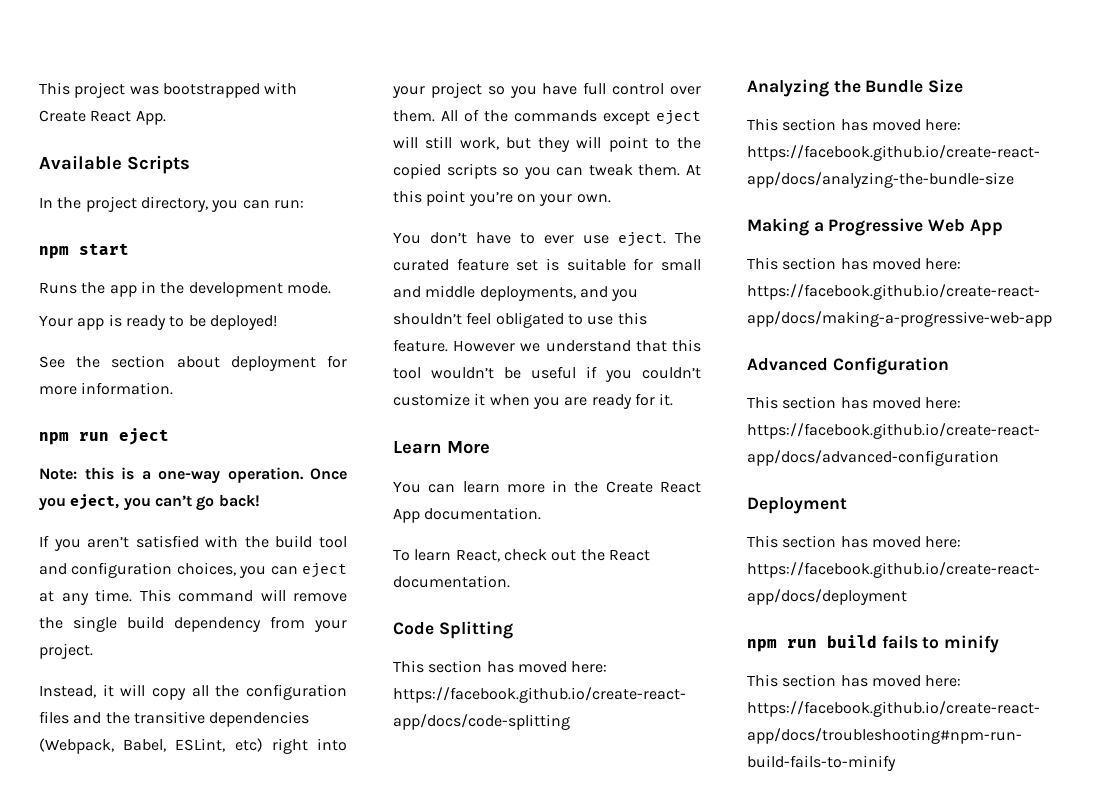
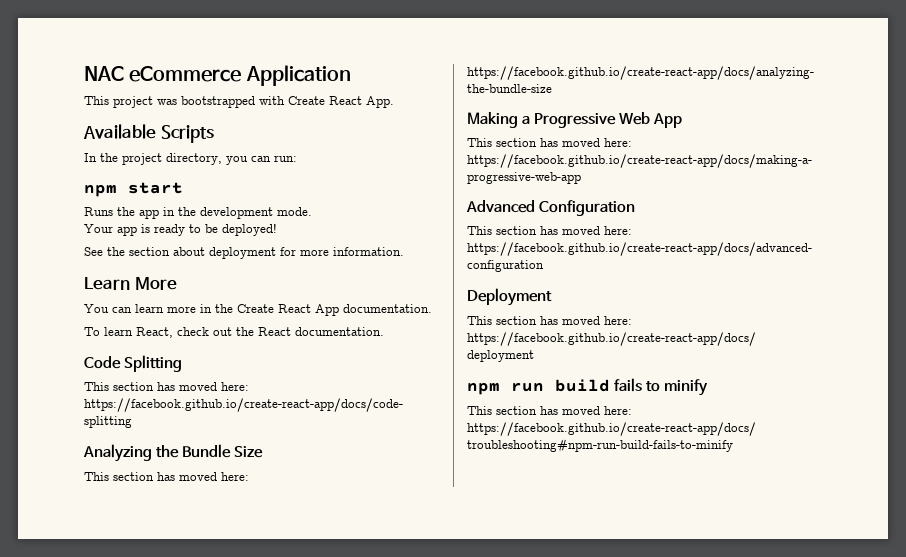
+ NAC eCommerce Application
- npm run eject
- Note: this is a one-way operation. Once you eject, you can’t go back!
- If you aren’t satisfied with the build tool and configuration choices, you can eject at any time. This command will remove the single build dependency from your project.
- Instead, it will copy all the configuration files and the transitive dependencies (Webpack, Babel, ESLint, etc) right into your project so you have full control over them. All of the commands except eject will still work, but they will point to the copied scripts so you can tweak them. At this point you’re on your own.
- You don’t have to ever use eject. The curated feature set is suitable for small and middle deployments, and you shouldn’t feel obligated to use this feature. However we understand that this tool wouldn’t be useful if you couldn’t customize it when you are ready for it.

